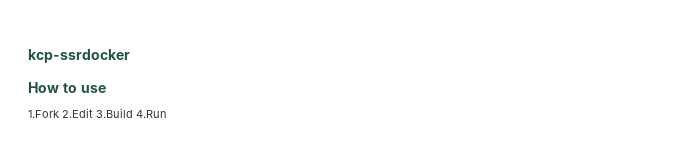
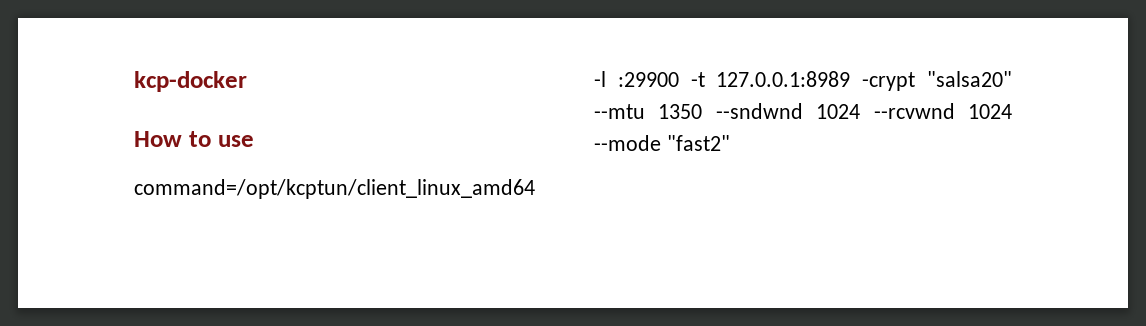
- kcp-ssrdocker
+ kcp-docker
- 1.Fork 2.Edit 3.Build 4.Run
+ command=/opt/kcptun/client_linux_amd64 -l :29900 -t 127.0.0.1:8989 -crypt "salsa20" --mtu 1350 --sndwnd 1024 --rcvwnd 1024 --mode "fast2"

